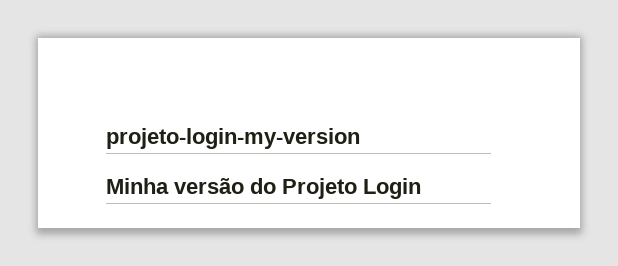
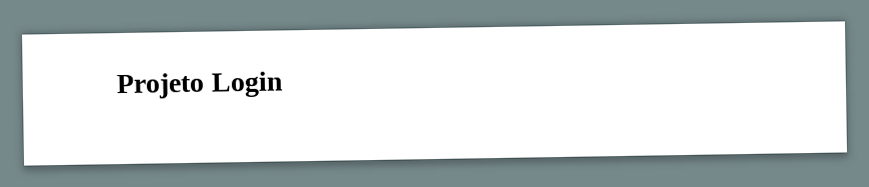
- projeto-login-my-version
- Minha versão do Projeto Login
+ Projeto Login

